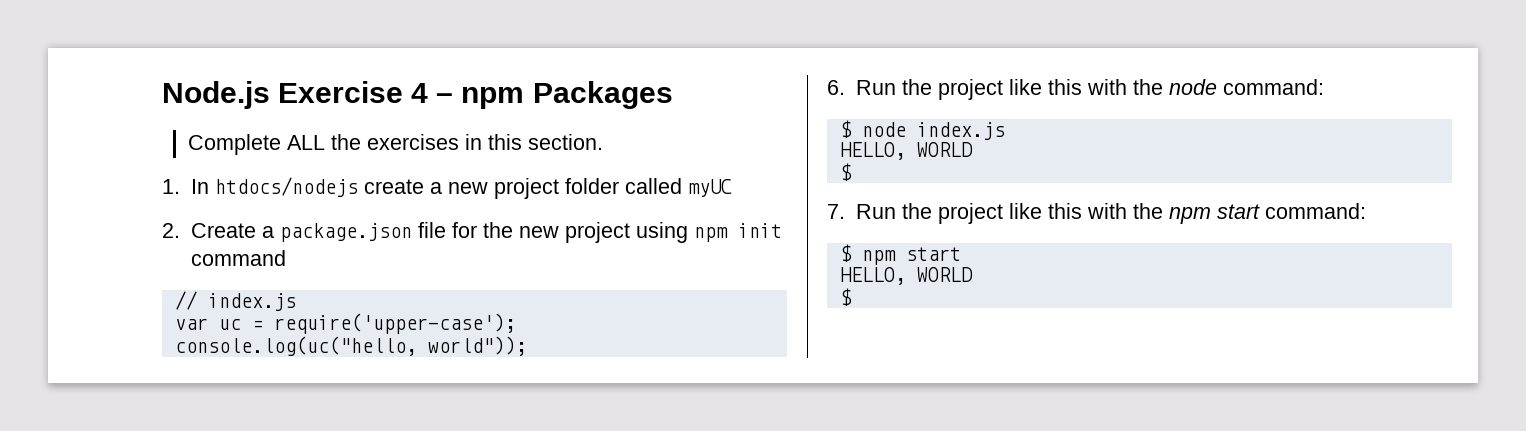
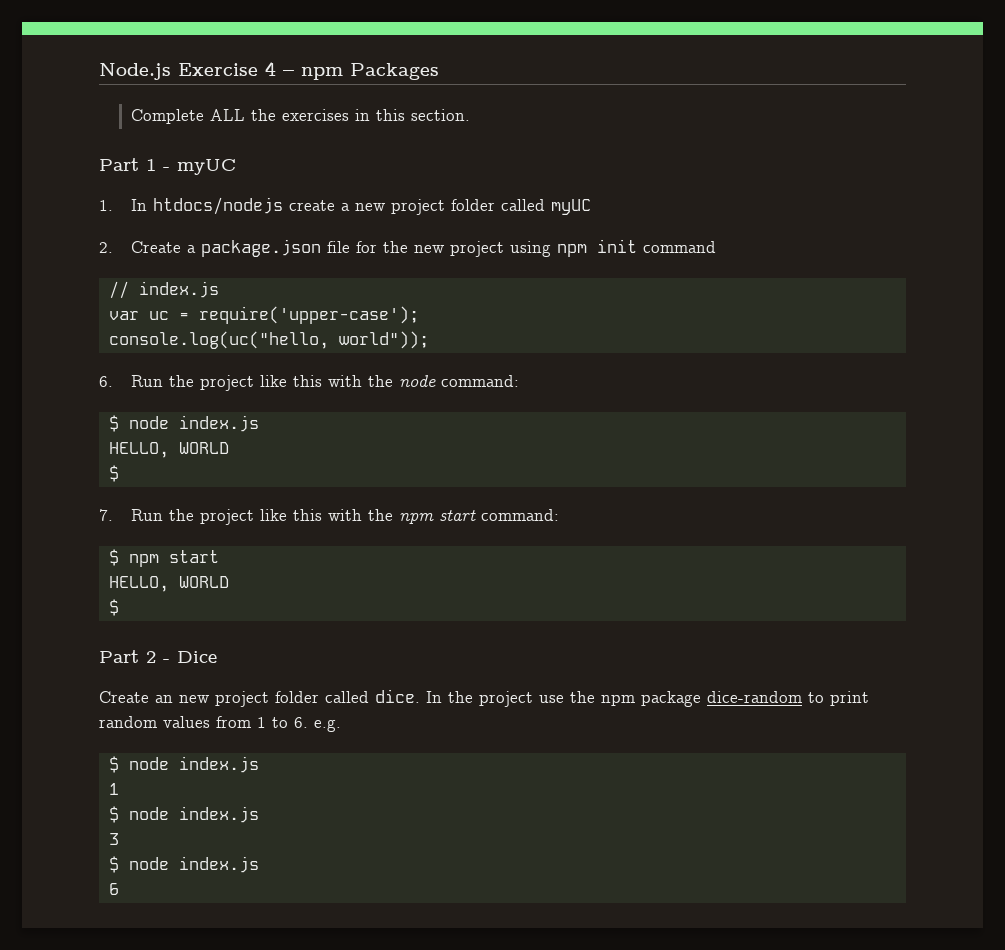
+ Part 1 - myUC
+ Part 2 - Dice
+ Create an new project folder called dice. In the project use the npm package dice-random to print random values from 1 to 6. e.g.
+ $ node index.js
+ 1
+ $ node index.js
+ 3
+ $ node index.js
+ 6

